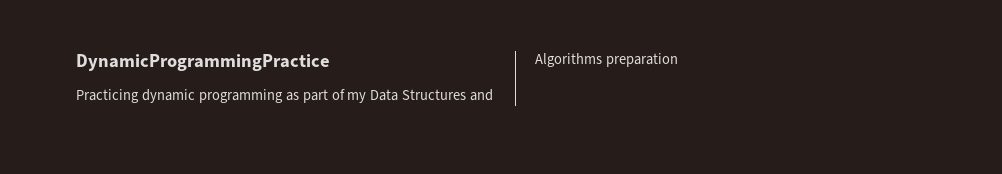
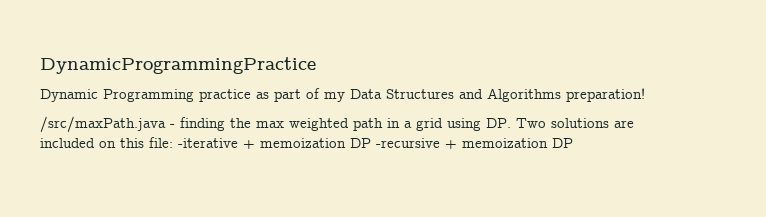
- Practicing dynamic programming as part of my Data Structures and Algorithms preparation
+ Dynamic Programming practice as part of my Data Structures and Algorithms preparation!
+ /src/maxPath.java - finding the max weighted path in a grid using DP. Two solutions are included on this file: -iterative + memoization DP -recursive + memoization DP

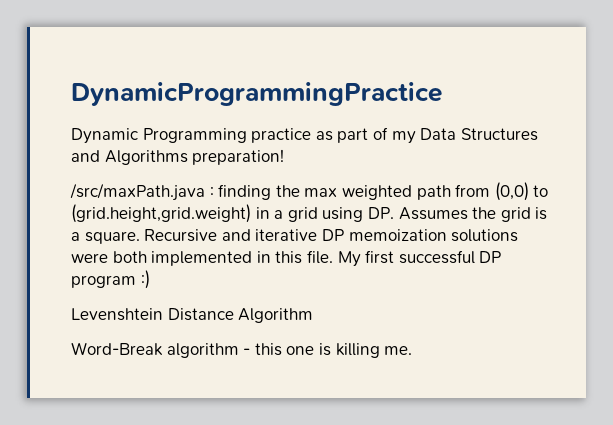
- /src/maxPath.java - finding the max weighted path in a grid using DP. Two solutions are included on this file: -iterative + memoization DP -recursive + memoization DP
+ /src/maxPath.java : finding the max weighted path from (0,0) to (grid.height,grid.weight) in a grid using DP. Assumes the grid is a square. Recursive and iterative DP memoization solutions were both implemented in this file. My first successful DP program :)
+ Levenshtein Distance Algorithm
+ Word-Break algorithm - this one is killing me.

